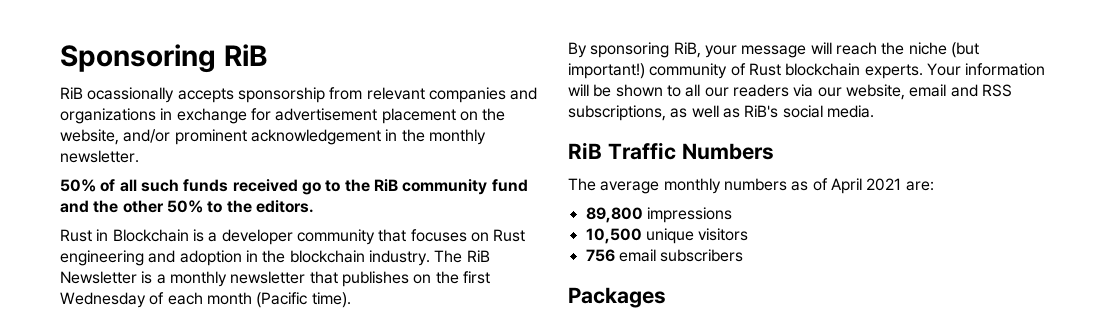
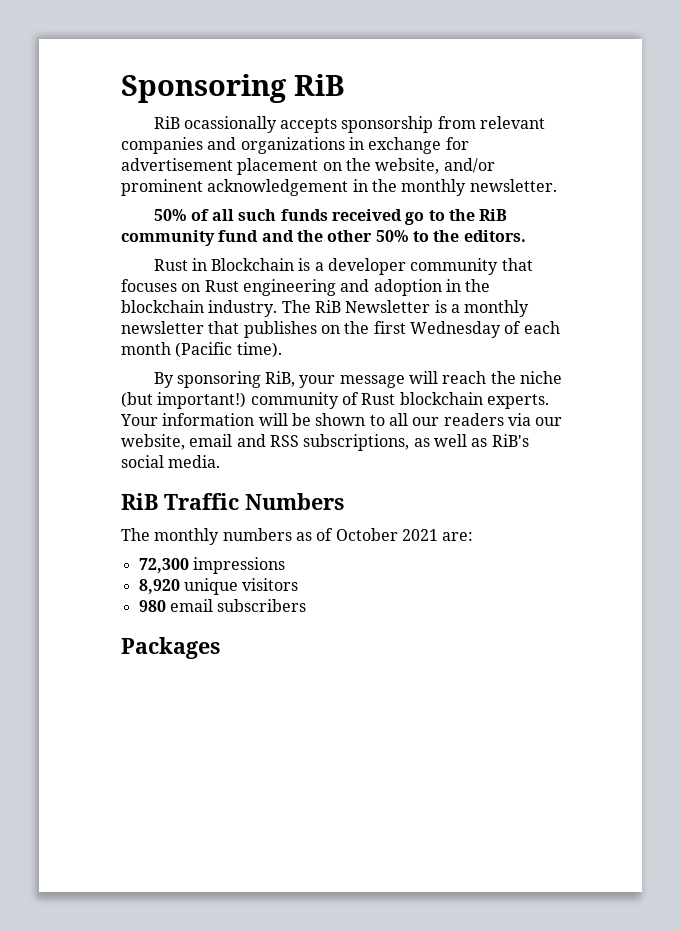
- The average monthly numbers as of April 2021 are:
+ The monthly numbers as of October 2021 are:
- 89,800 impressions
+ 72,300 impressions
- 10,500 unique visitors
+ 8,920 unique visitors
- 756 email subscribers
+ 980 email subscribers

